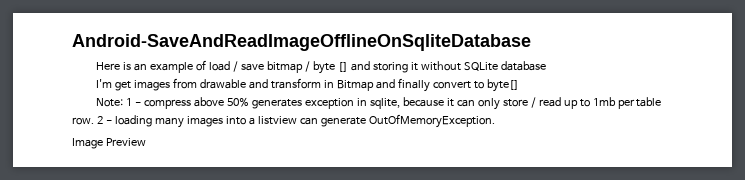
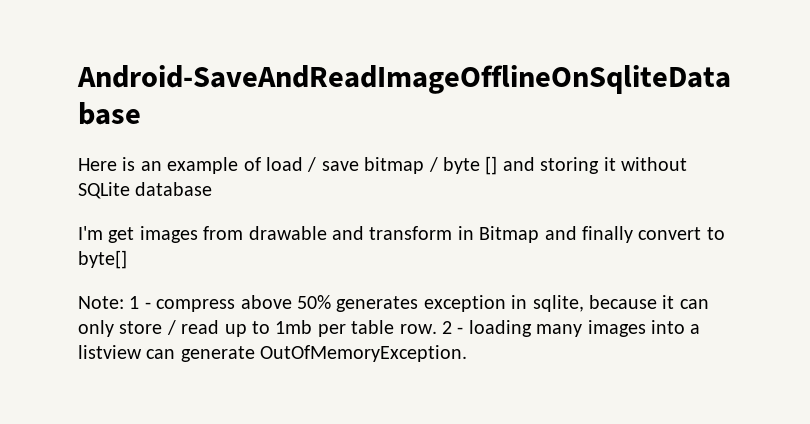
- Image Preview

